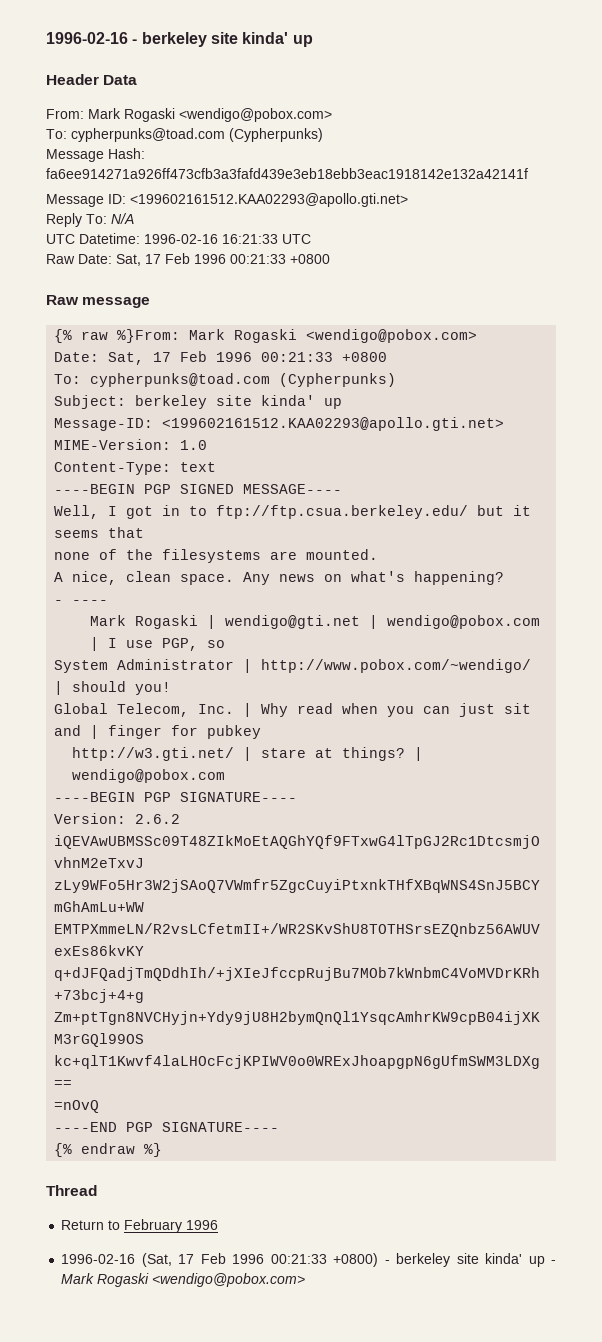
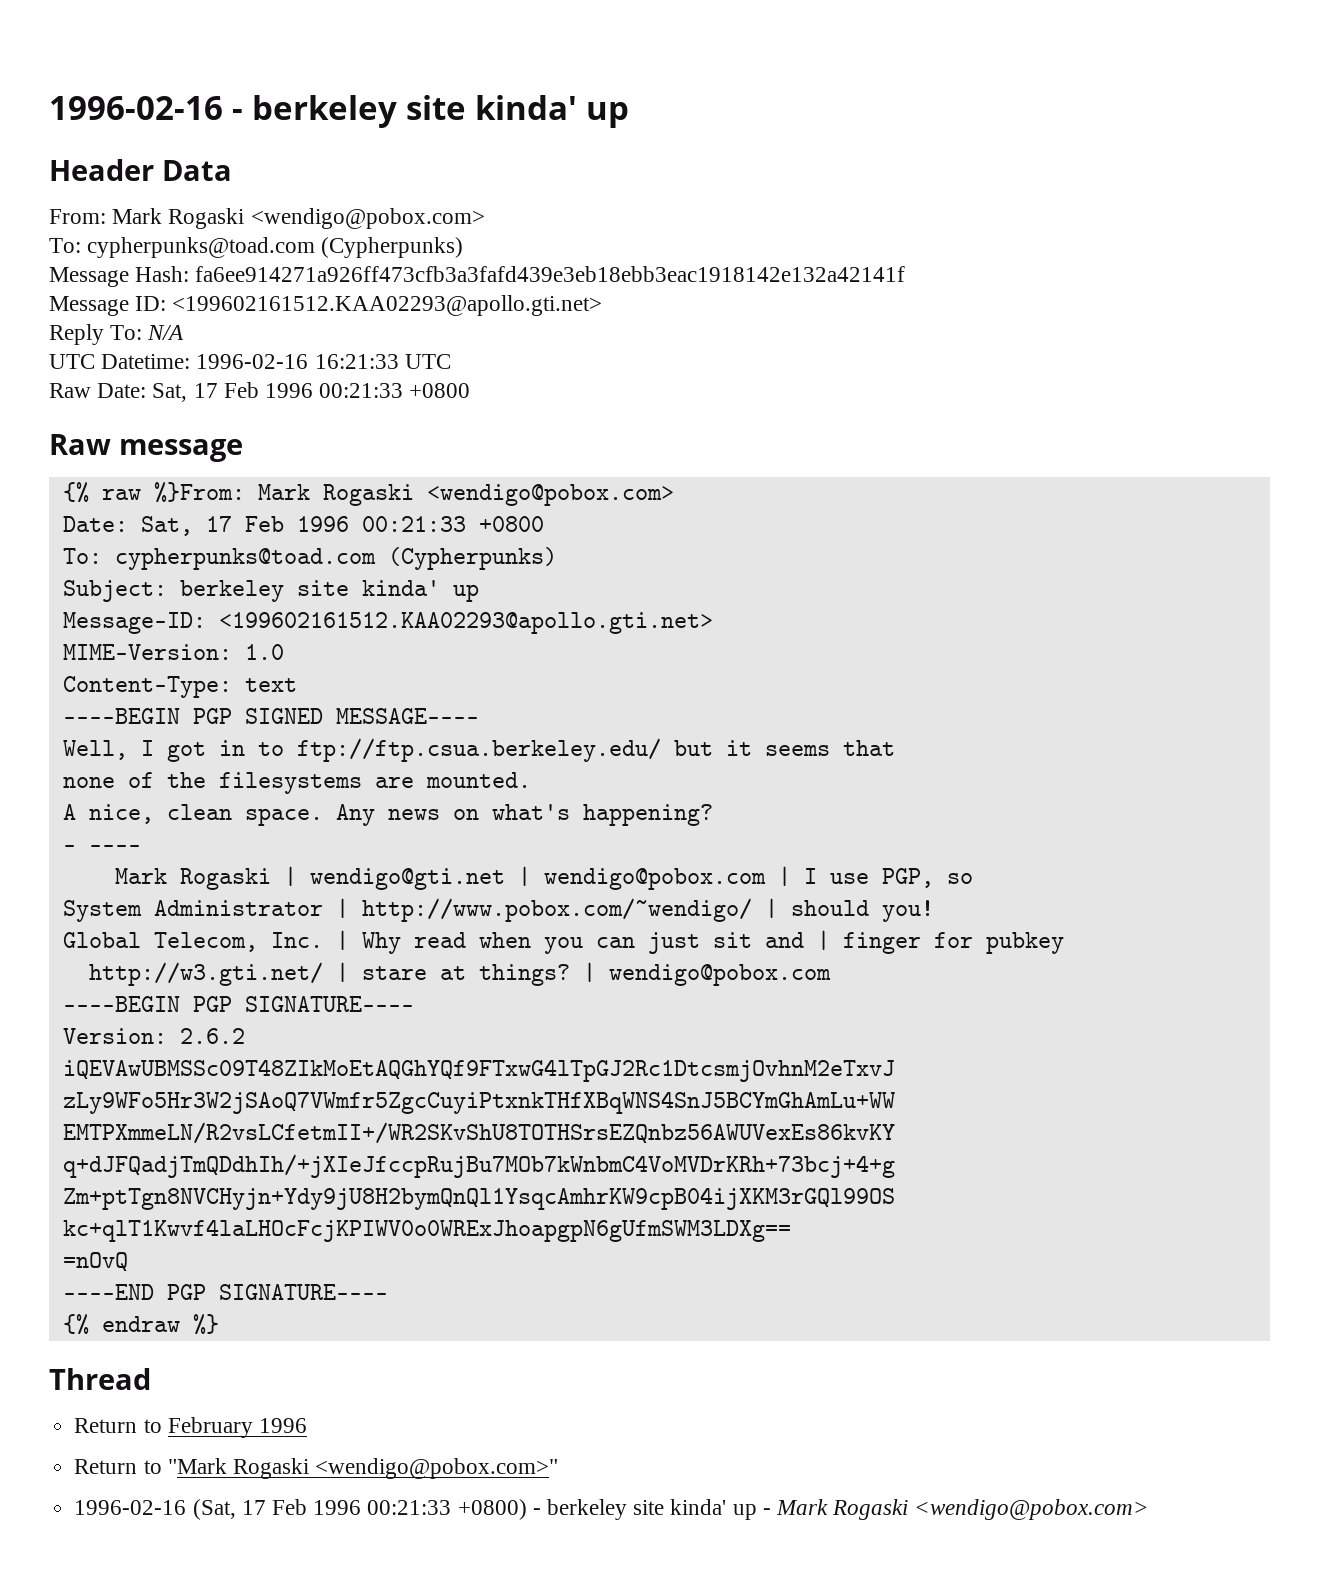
+ Return to "Mark Rogaski <wendigo@pobox.com>"

